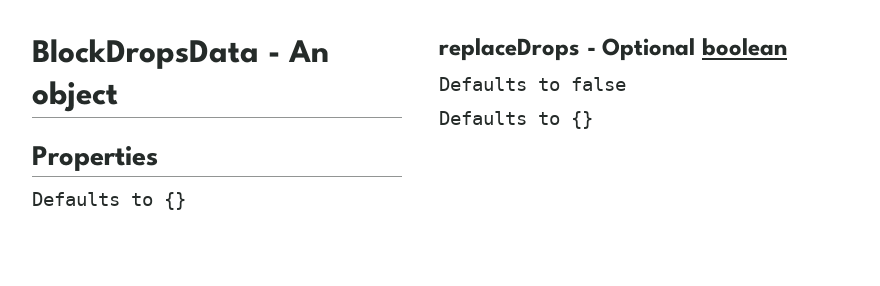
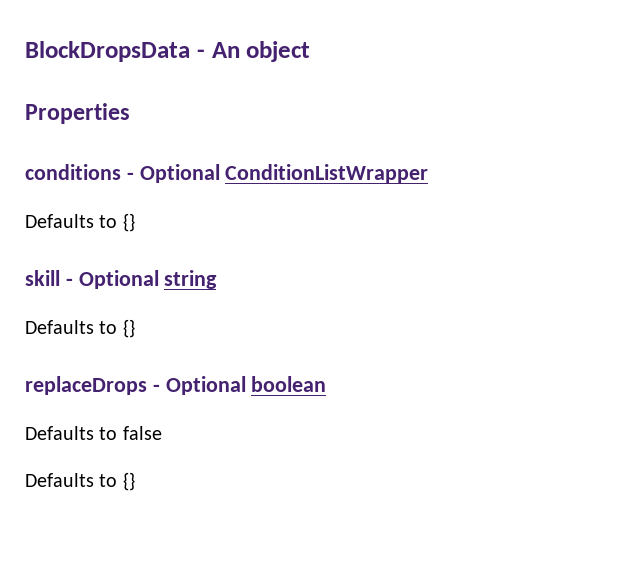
+ conditions - Optional ConditionListWrapper
+ Defaults to {}
+ skill - Optional string

